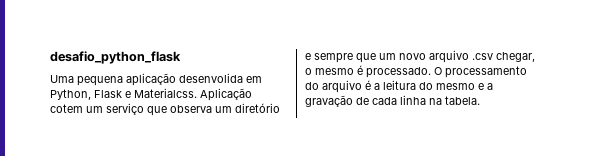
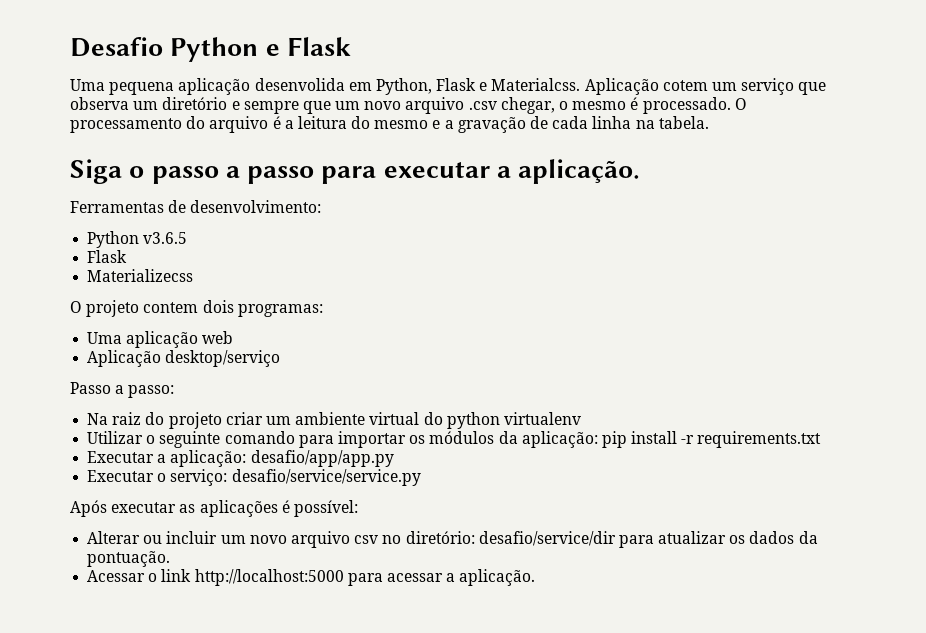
- desafio_python_flask
+ Desafio Python e Flask
+ Siga o passo a passo para executar a aplicação.
+ Ferramentas de desenvolvimento:
+ Python v3.6.5
+ Flask
+ Materializecss
+ O projeto contem dois programas:
+ Uma aplicação web
+ Aplicação desktop/serviço
+ Passo a passo:
+ Na raiz do projeto criar um ambiente virtual do python virtualenv
+ Utilizar o seguinte comando para importar os módulos da aplicação: pip install -r requirements.txt
+ Executar a aplicação: desafio/app/app.py
+ Executar o serviço: desafio/service/service.py
+ Após executar as aplicações é possível:
+ Alterar ou incluir um novo arquivo csv no diretório: desafio/service/dir para atualizar os dados da pontuação.
+ Acessar o link http://localhost:5000 para acessar a aplicação.

